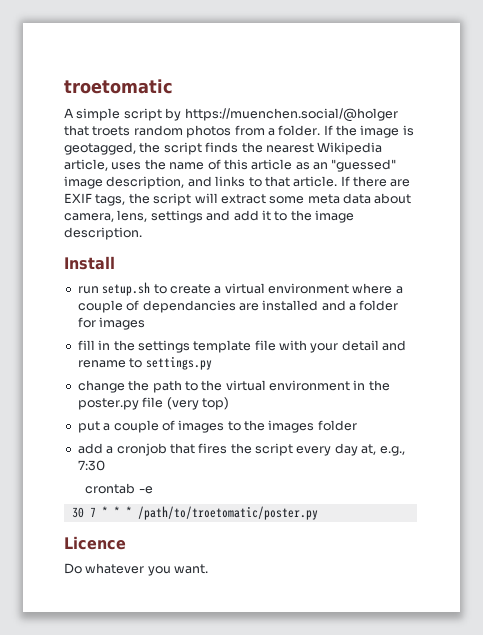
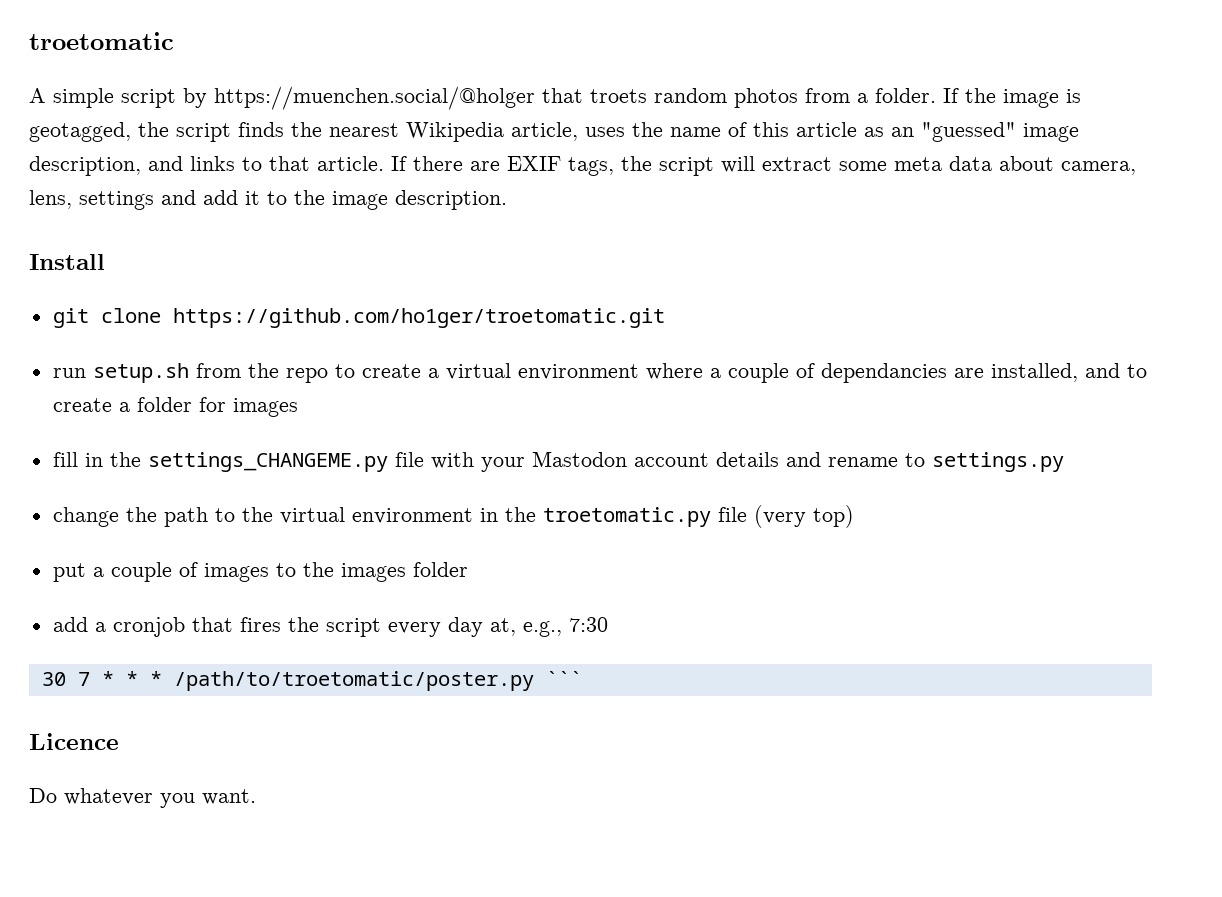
+ git clone https://github.com/ho1ger/troetomatic.git
- run setup.sh to create a virtual environment where a couple of dependancies are installed and a folder for images
+ run setup.sh from the repo to create a virtual environment where a couple of dependancies are installed, and to create a folder for images
- fill in the settings template file with your detail and rename to settings.py
+ fill in the settings_CHANGEME.py file with your Mastodon account details and rename to settings.py
- change the path to the virtual environment in the poster.py file (very top)
+ change the path to the virtual environment in the troetomatic.py file (very top)
- crontab -e
- 30 7 * * * /path/to/troetomatic/poster.py
+ 30 7 * * * /path/to/troetomatic/poster.py ```

